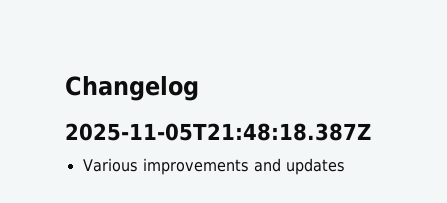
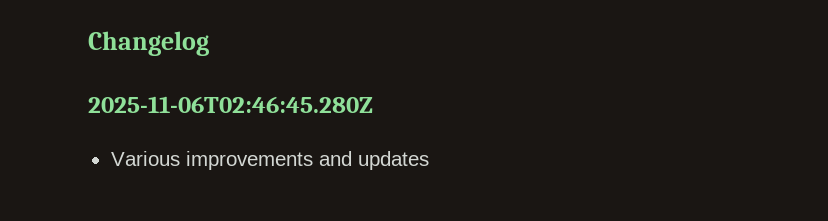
- 2025-11-05T21:48:18.387Z
+ 2025-11-06T02:46:45.280Z

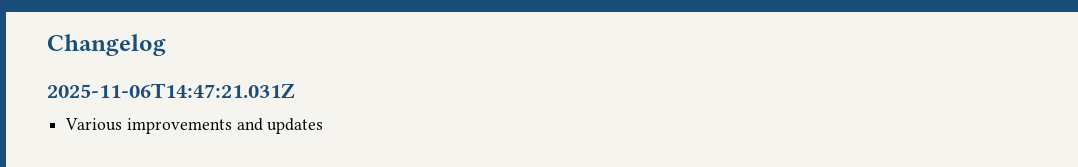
- 2025-11-06T02:46:45.280Z
+ 2025-11-06T14:47:21.031Z

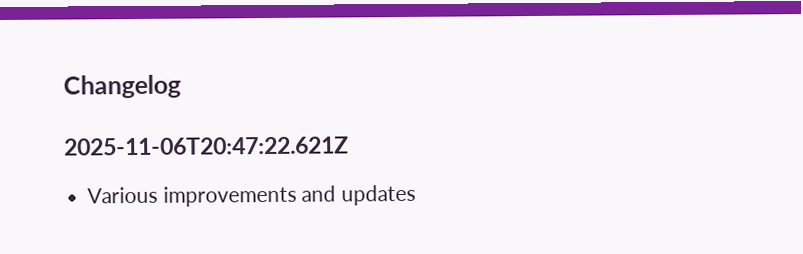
- 2025-11-06T14:47:21.031Z
+ 2025-11-06T20:47:22.621Z

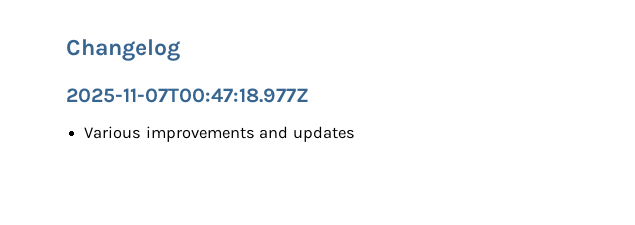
- 2025-11-06T20:47:22.621Z
+ 2025-11-07T00:47:18.977Z

